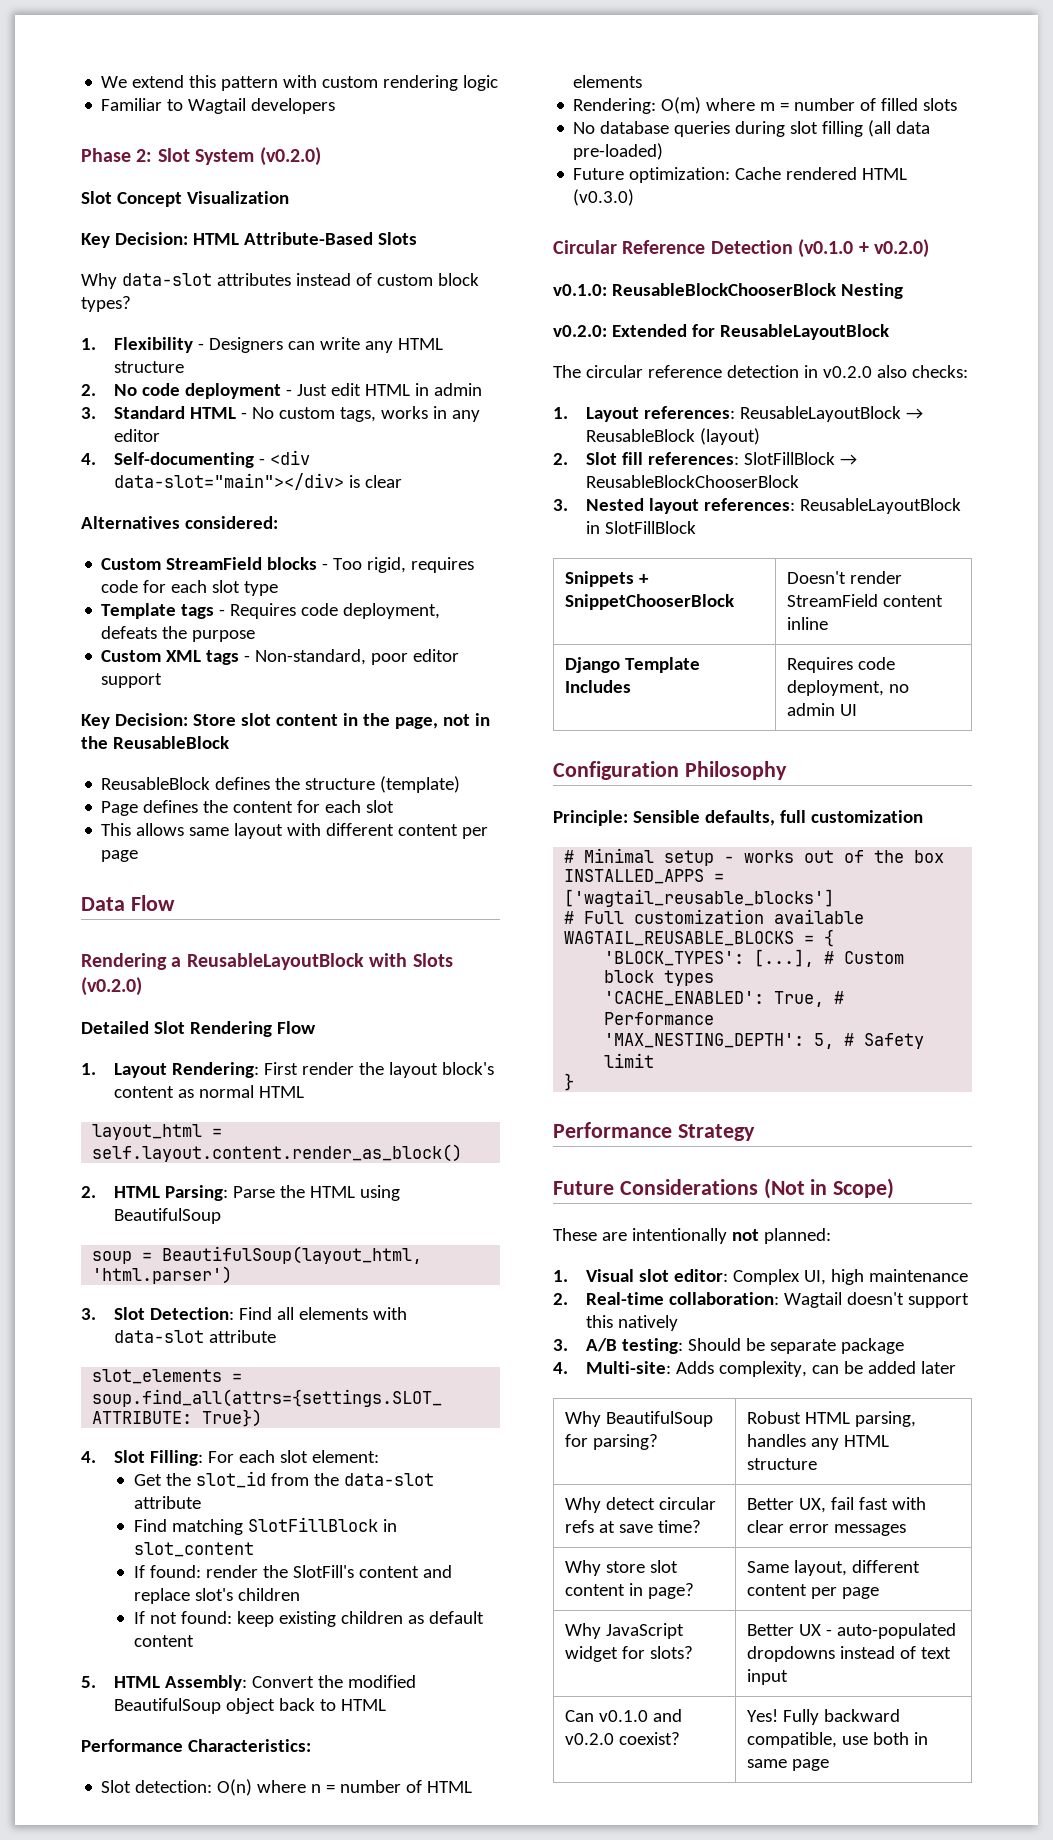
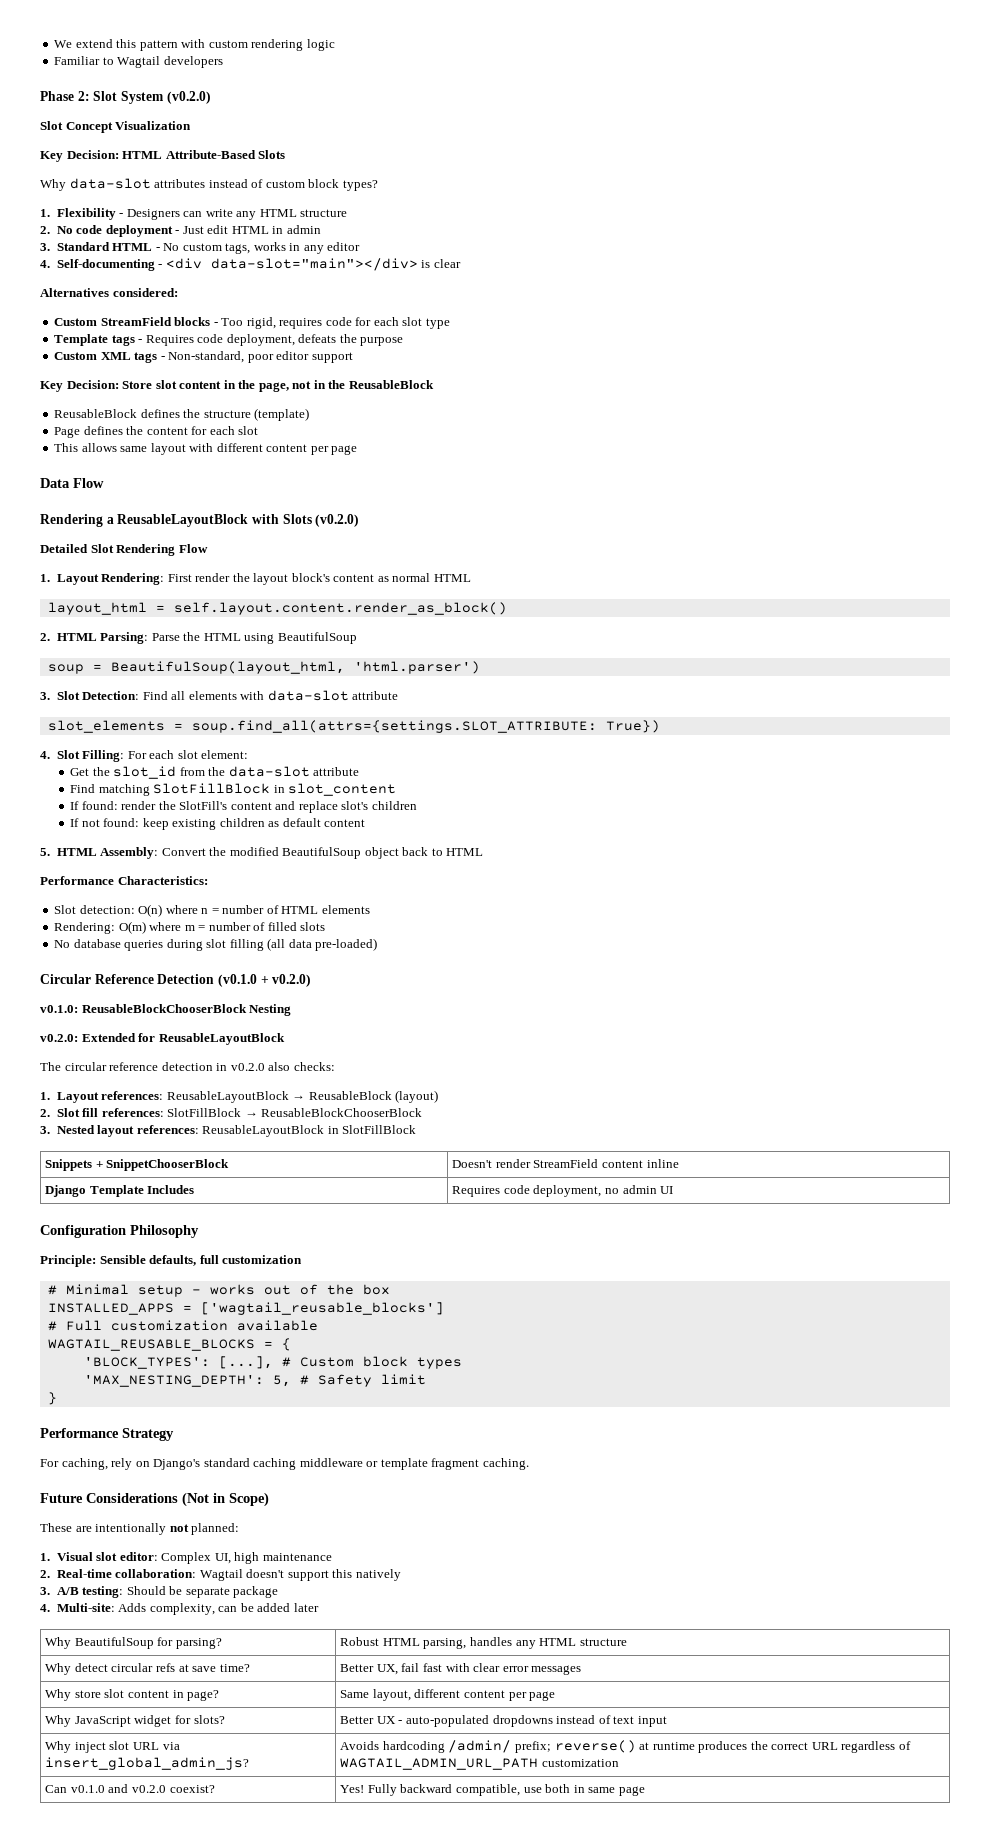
- Future optimization: Cache rendered HTML (v0.3.0)
- 'CACHE_ENABLED': True, # Performance
+ For caching, rely on Django's standard caching middleware or template fragment caching.
+ Why inject slot URL via insert_global_admin_js? | Avoids hardcoding /admin/ prefix; reverse() at runtime produces the correct URL regardless of WAGTAIL_ADMIN_URL_PATH customization

